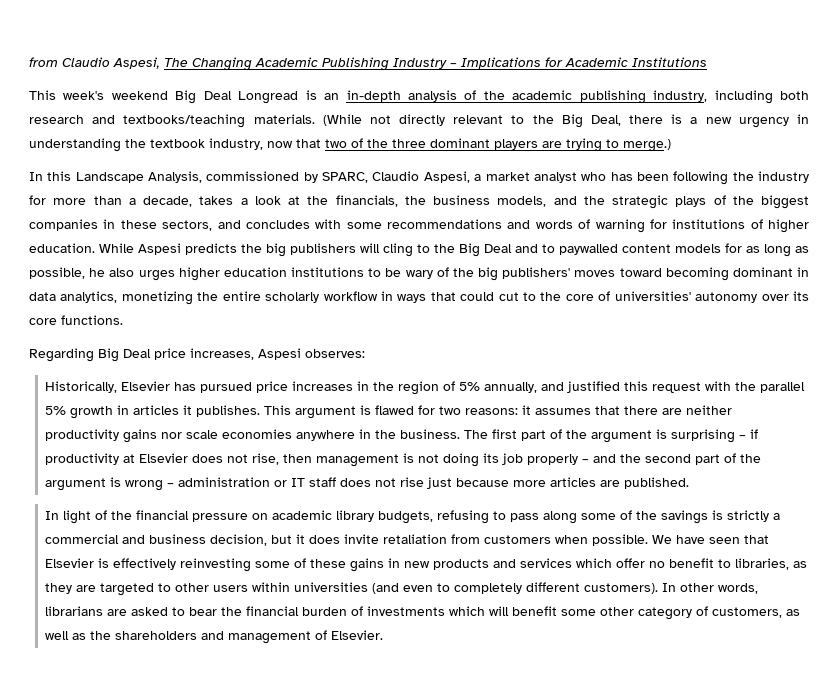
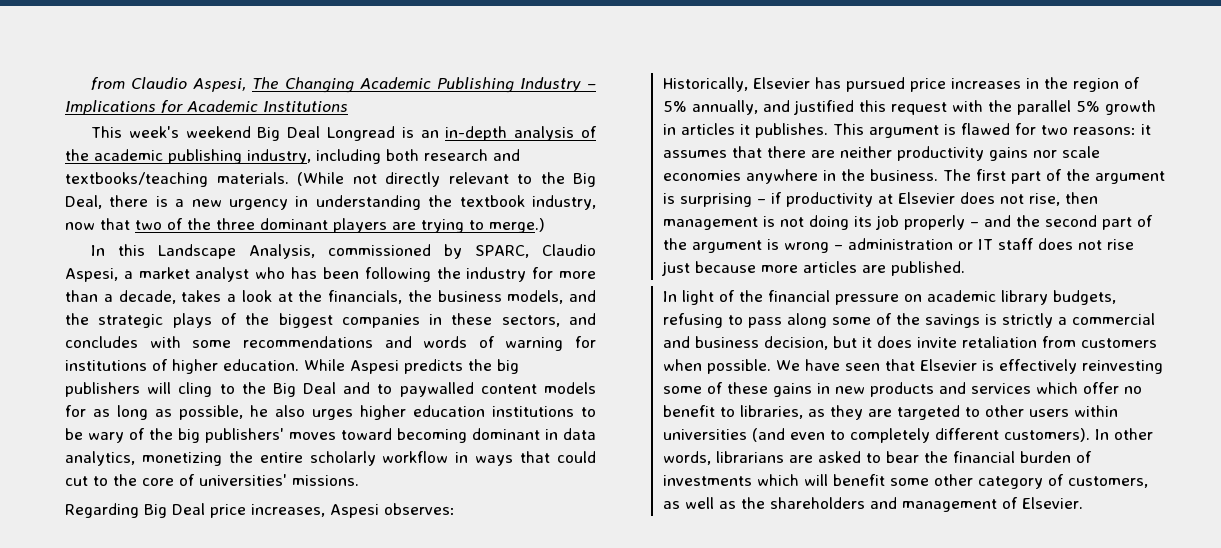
- While Aspesi predicts the big publishers will cling to the Big Deal and to paywalled content models for as long as possible, he also urges higher education institutions to be wary of the big publishers' moves toward becoming dominant in data analytics, monetizing the entire scholarly workflow in ways that could cut to the core of universities' autonomy over its core functions.
+ While Aspesi predicts the big publishers will cling to the Big Deal and to paywalled content models for as long as possible, he also urges higher education institutions to be wary of the big publishers' moves toward becoming dominant in data analytics, monetizing the entire scholarly workflow in ways that could cut to the core of universities' missions.

